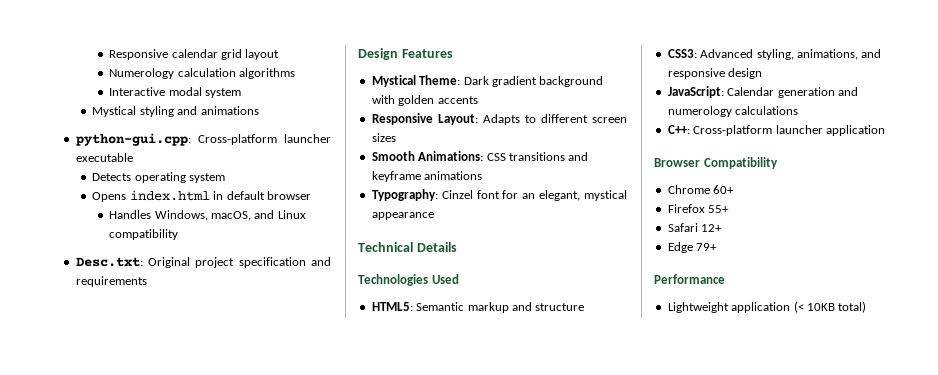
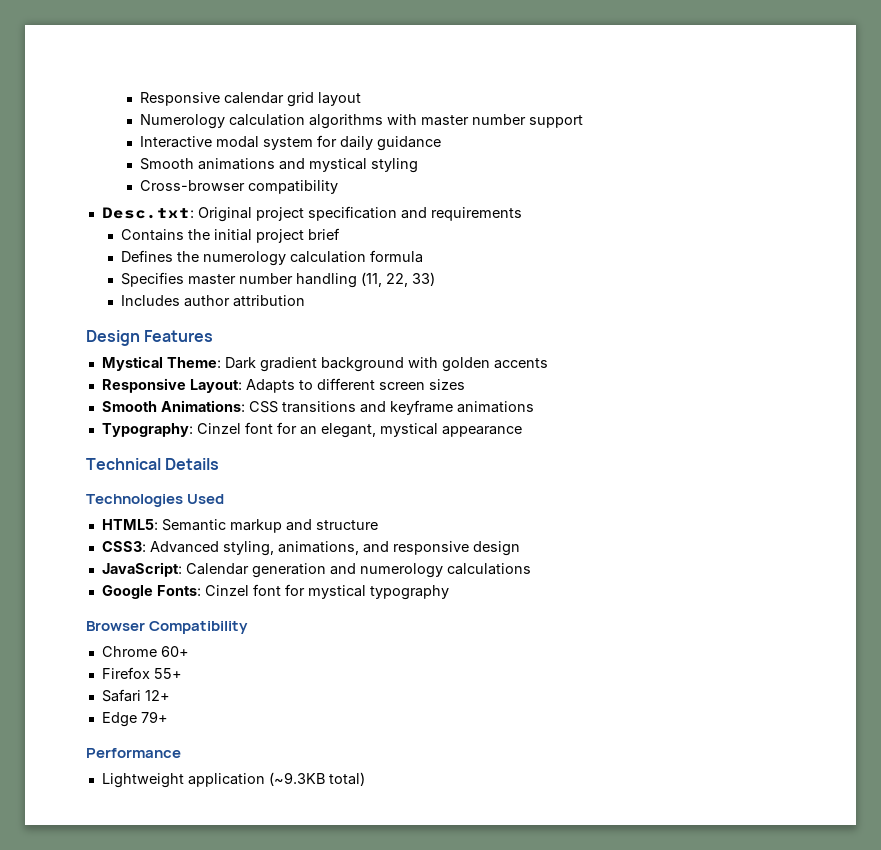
- Numerology calculation algorithms
+ Numerology calculation algorithms with master number support
- Interactive modal system
- Mystical styling and animations
- python-gui.cpp: Cross-platform launcher executable
- Detects operating system
- Opens index.html in default browser
- Handles Windows, macOS, and Linux compatibility
+ Interactive modal system for daily guidance
+ Smooth animations and mystical styling
+ Cross-browser compatibility
+ Contains the initial project brief
+ Defines the numerology calculation formula
+ Specifies master number handling (11, 22, 33)
+ Includes author attribution
- C++: Cross-platform launcher application
+ Google Fonts: Cinzel font for mystical typography
- Lightweight application (< 10KB total)
+ Lightweight application (~9.3KB total)

